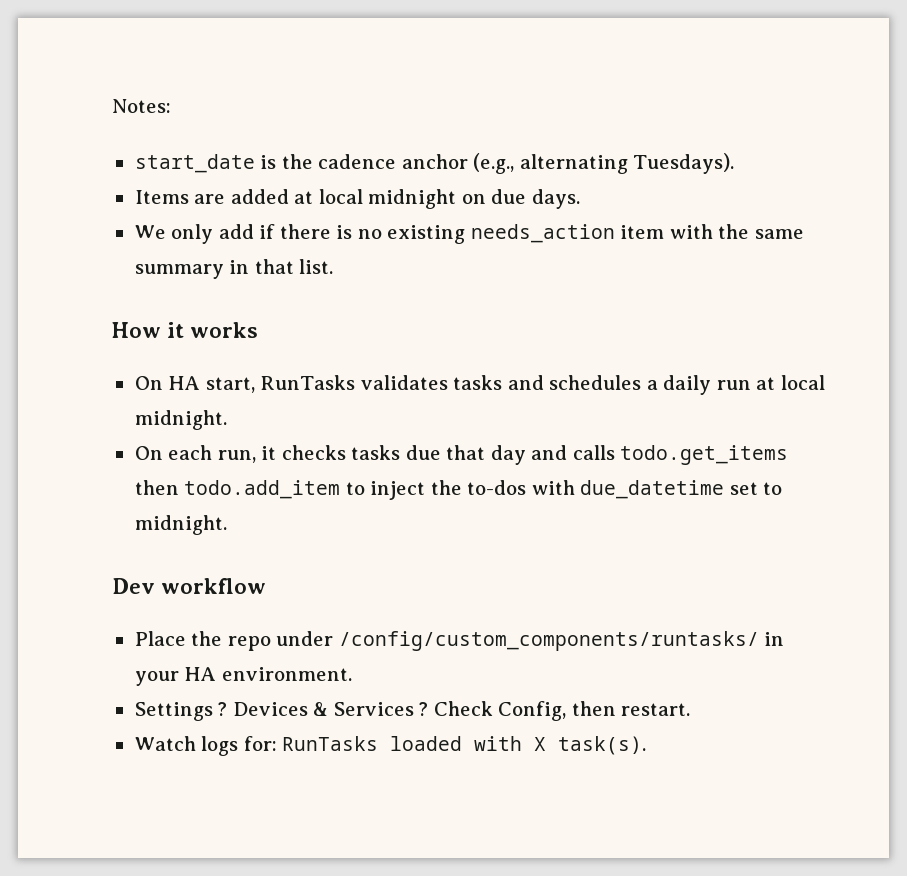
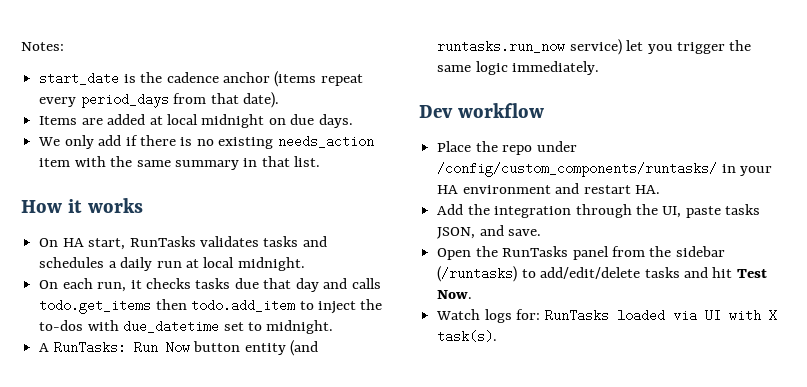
- start_date is the cadence anchor (e.g., alternating Tuesdays).
+ start_date is the cadence anchor (items repeat every period_days from that date).
+ A RunTasks: Run Now button entity (and runtasks.run_now service) let you trigger the same logic immediately.
- Place the repo under /config/custom_components/runtasks/ in your HA environment.
- Settings ? Devices & Services ? Check Config, then restart.
+ Place the repo under /config/custom_components/runtasks/ in your HA environment and restart HA.
+ Add the integration through the UI, paste tasks JSON, and save.
+ Open the RunTasks panel from the sidebar (/runtasks) to add/edit/delete tasks and hit Test Now.
- Watch logs for: RunTasks loaded with X task(s).
+ Watch logs for: RunTasks loaded via UI with X task(s).

